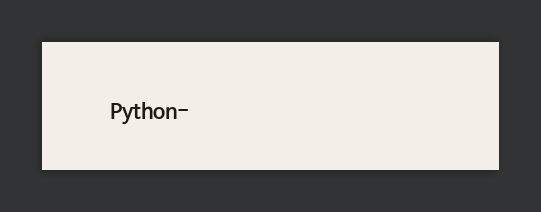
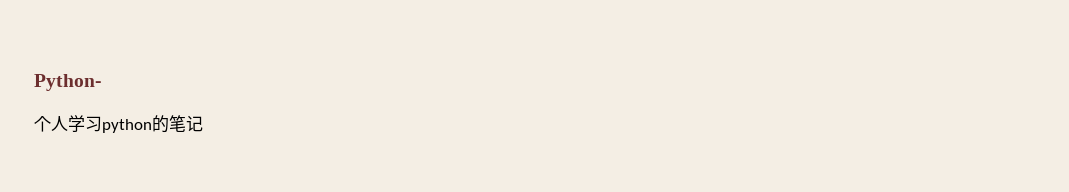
+ 个人学习python的笔记

